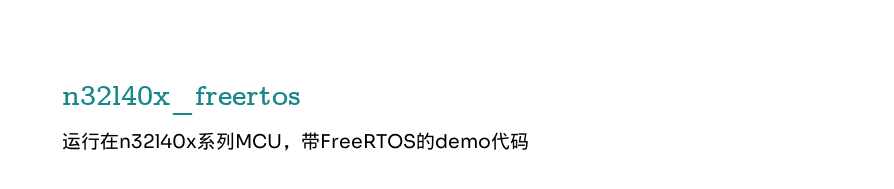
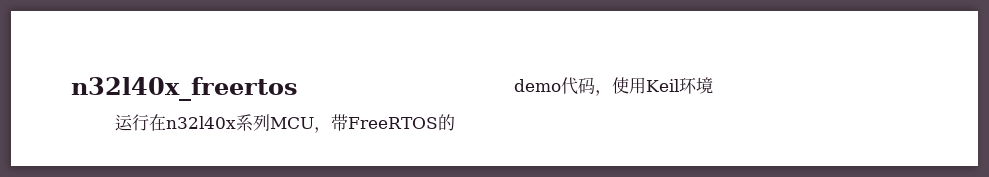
- 运行在n32l40x系列MCU，带FreeRTOS的demo代码
+ 运行在n32l40x系列MCU，带FreeRTOS的demo代码，使用Keil环境

